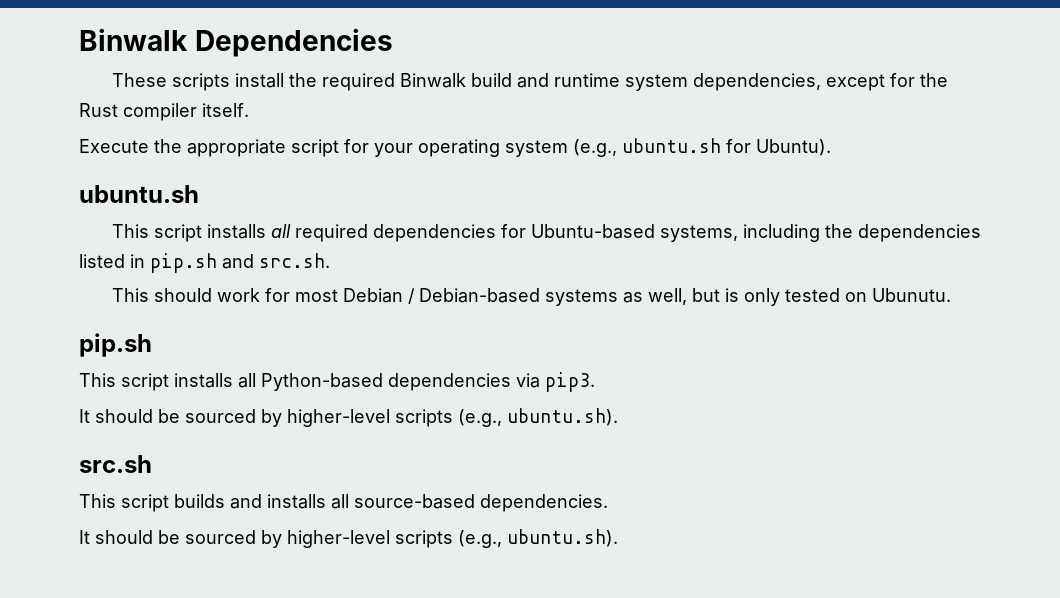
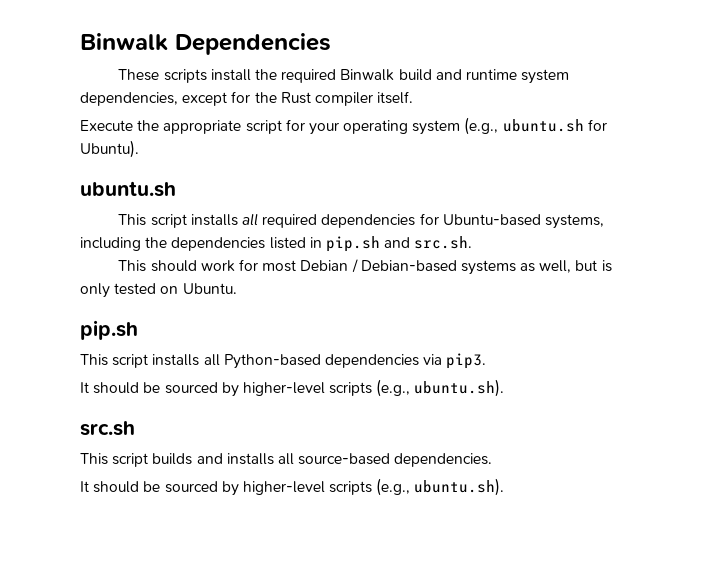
- This should work for most Debian / Debian-based systems as well, but is only tested on Ubunutu.
+ This should work for most Debian / Debian-based systems as well, but is only tested on Ubuntu.

